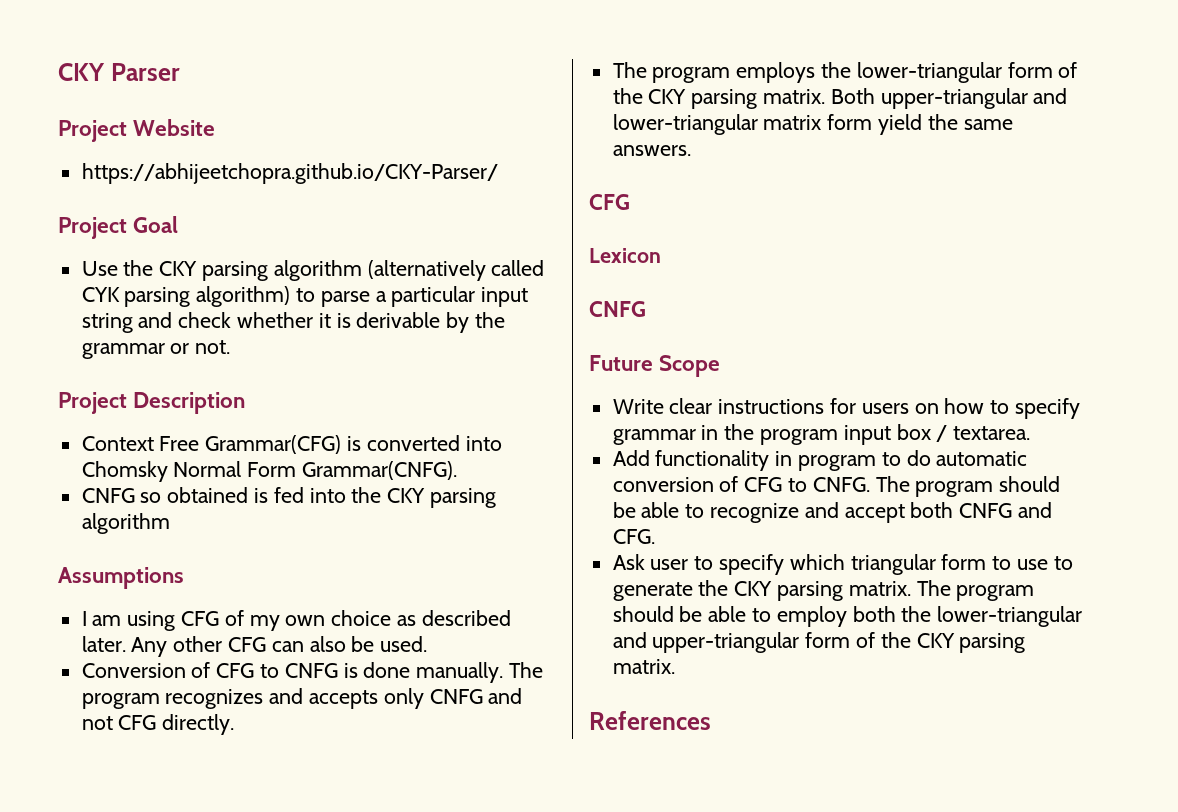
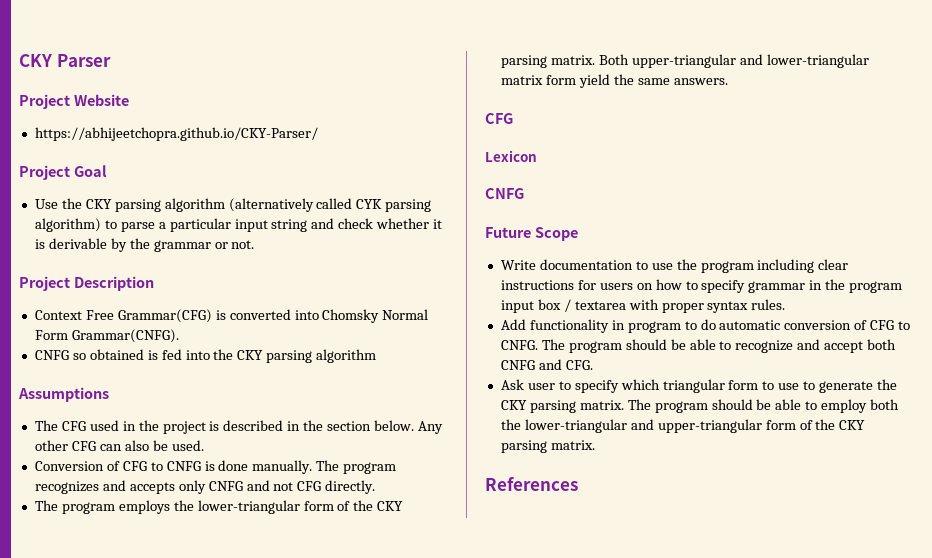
- I am using CFG of my own choice as described later.
+ The CFG used in the project is described in the section below.
- Write clear instructions for users on how to specify grammar in the program input box / textarea.
+ Write documentation to use the program including clear instructions for users on how to specify grammar in the program input box / textarea with proper syntax rules.

